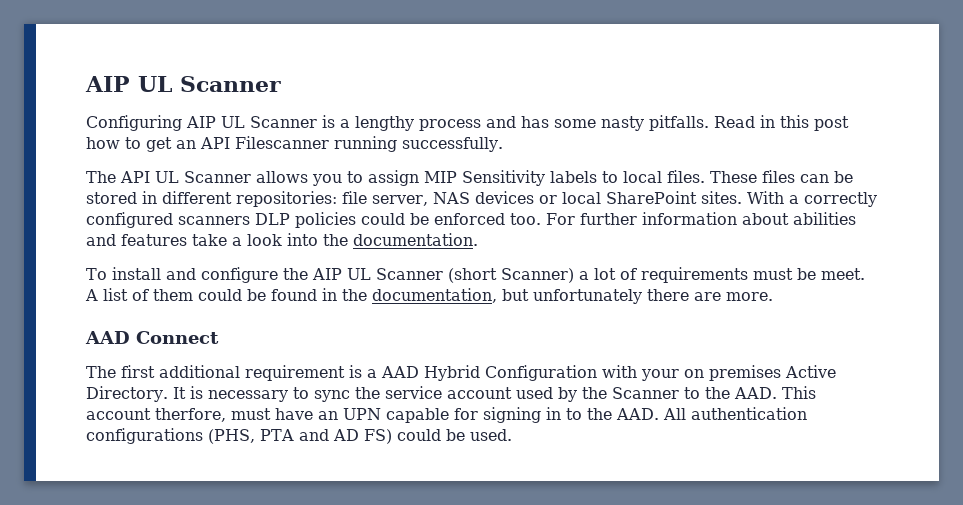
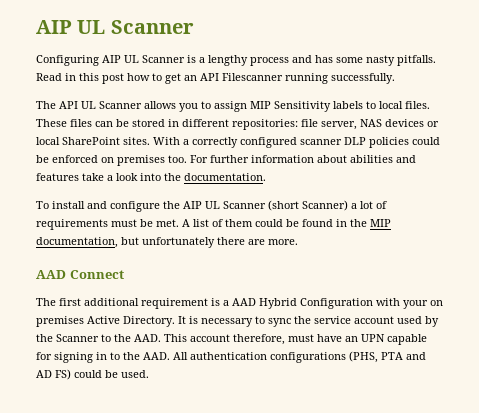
- With a correctly configured scanners DLP policies could be enforced too.
+ With a correctly configured scanner DLP policies could be enforced on premises too.
- To install and configure the AIP UL Scanner (short Scanner) a lot of requirements must be meet.
+ To install and configure the AIP UL Scanner (short Scanner) a lot of requirements must be met.
- A list of them could be found in the documentation, but unfortunately there are more.
+ A list of them could be found in the MIP documentation, but unfortunately there are more.
- It is necessary to sync the service account used by the Scanner to the AAD. This account therfore, must have an UPN capable for signing in to the AAD. All authentication configurations (PHS, PTA and AD FS) could be used.
+ It is necessary to sync the service account used by the Scanner to the AAD. This account therefore, must have an UPN capable for signing in to the AAD. All authentication configurations (PHS, PTA and AD FS) could be used.

